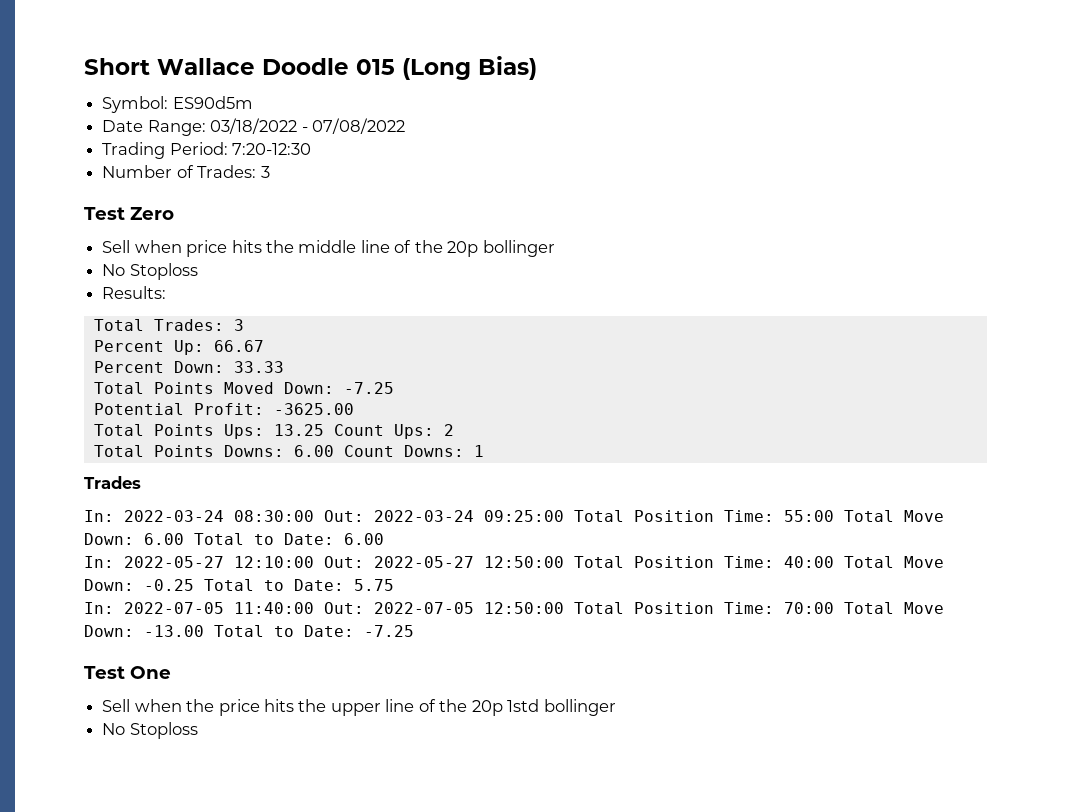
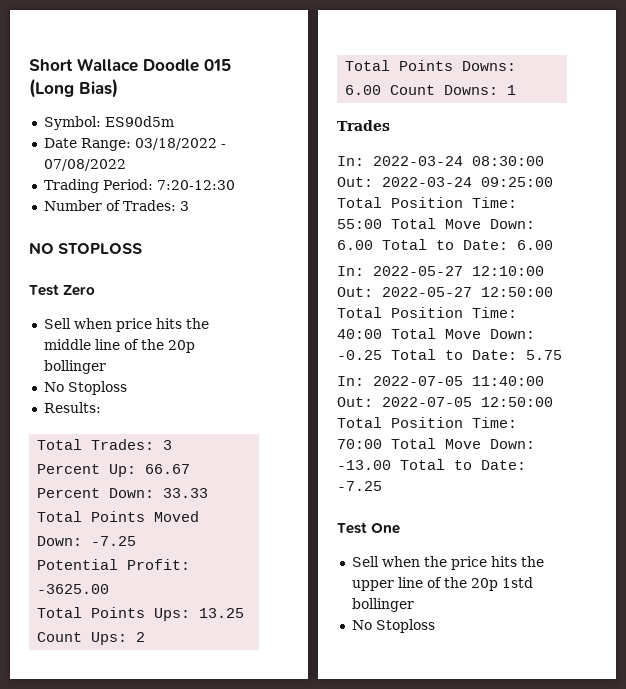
+ NO STOPLOSS

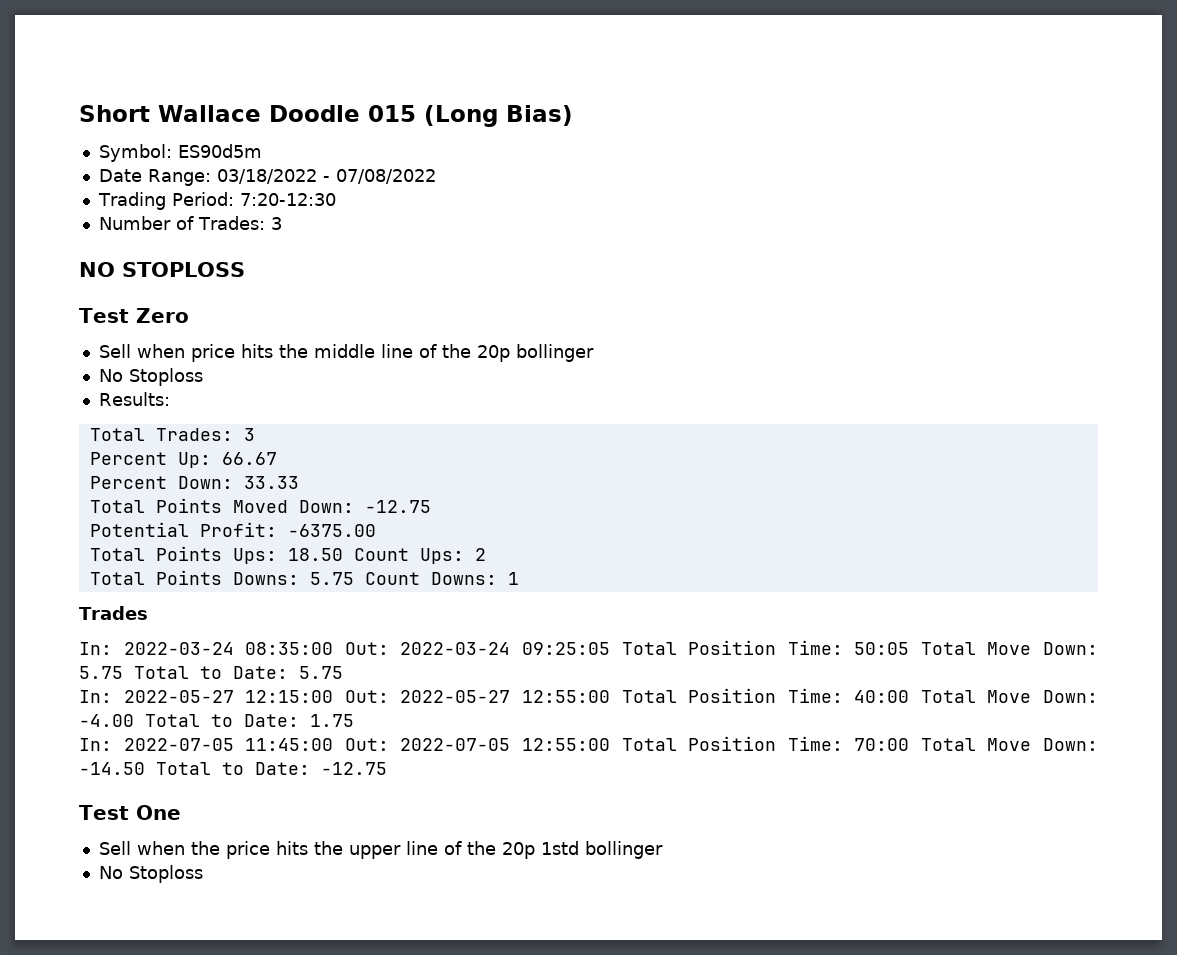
- Total Points Moved Down: -7.25
+ Total Points Moved Down: -12.75
- Potential Profit: -3625.00
+ Potential Profit: -6375.00
- Total Points Ups: 13.25 Count Ups: 2
+ Total Points Ups: 18.50 Count Ups: 2
- Total Points Downs: 6.00 Count Downs: 1
+ Total Points Downs: 5.75 Count Downs: 1
- In: 2022-03-24 08:30:00 Out: 2022-03-24 09:25:00 Total Position Time: 55:00 Total Move Down: 6.00 Total to Date: 6.00
+ In: 2022-03-24 08:35:00 Out: 2022-03-24 09:25:05 Total Position Time: 50:05 Total Move Down: 5.75 Total to Date: 5.75
- In: 2022-05-27 12:10:00 Out: 2022-05-27 12:50:00 Total Position Time: 40:00 Total Move Down: -0.25 Total to Date: 5.75
+ In: 2022-05-27 12:15:00 Out: 2022-05-27 12:55:00 Total Position Time: 40:00 Total Move Down: -4.00 Total to Date: 1.75
- In: 2022-07-05 11:40:00 Out: 2022-07-05 12:50:00 Total Position Time: 70:00 Total Move Down: -13.00 Total to Date: -7.25
+ In: 2022-07-05 11:45:00 Out: 2022-07-05 12:55:00 Total Position Time: 70:00 Total Move Down: -14.50 Total to Date: -12.75

